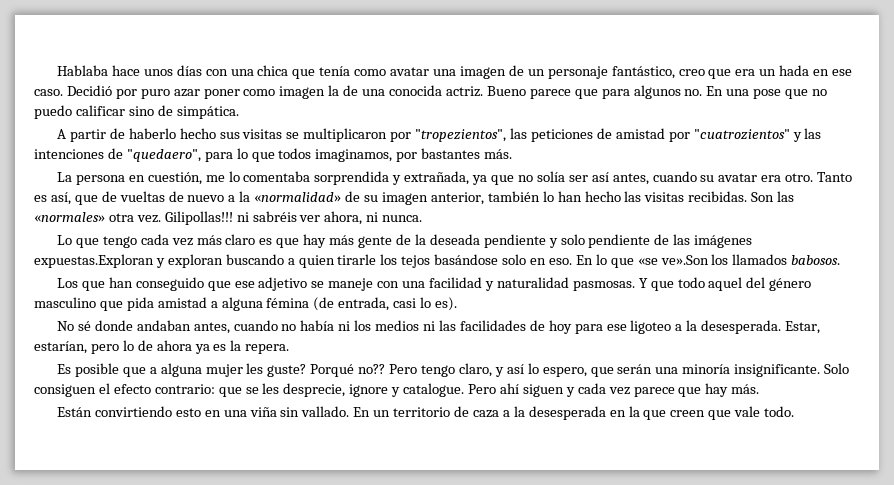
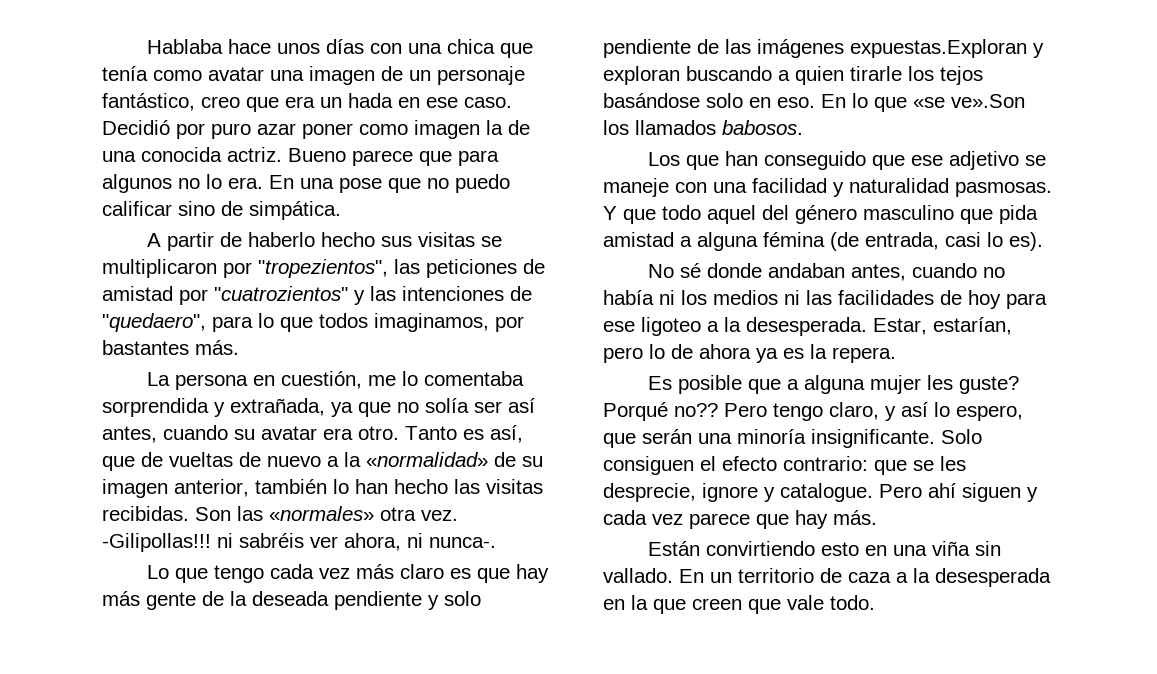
- Bueno parece que para algunos no. En una pose que no puedo calificar sino de simpática.
+ Bueno parece que para algunos no lo era. En una pose que no puedo calificar sino de simpática.
- Gilipollas!!! ni sabréis ver ahora, ni nunca.
+ -Gilipollas!!! ni sabréis ver ahora, ni nunca-.

